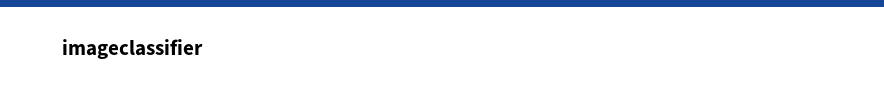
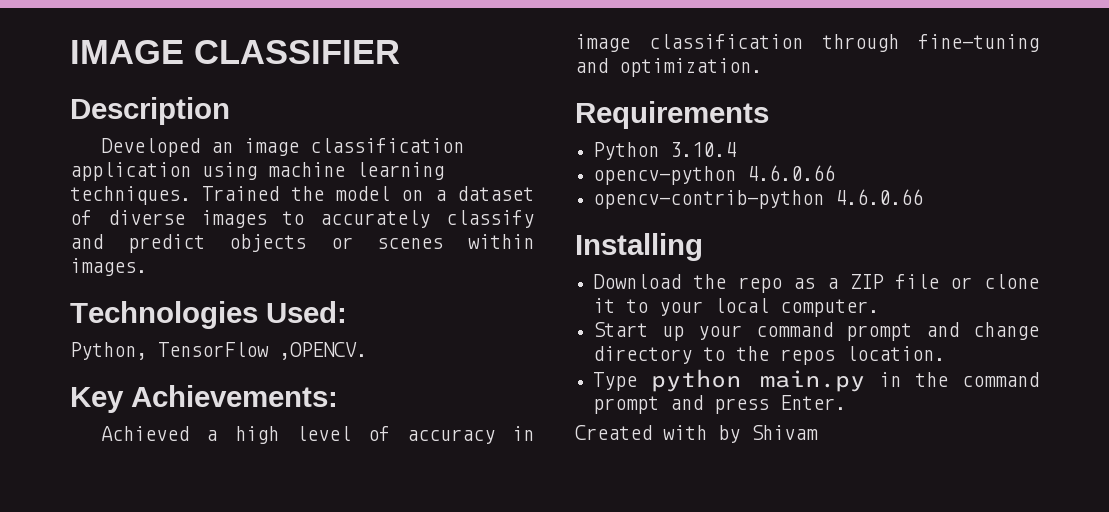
- imageclassifier
+ IMAGE CLASSIFIER
+ Description
+ Developed an image classification application using machine learning techniques. Trained the model on a dataset of diverse images to accurately classify and predict objects or scenes within images.
+ Technologies Used:
+ Python, TensorFlow ,OPENCV.
+ Key Achievements:
+ Achieved a high level of accuracy in image classification through fine-tuning and optimization.
+ Requirements
+ Python 3.10.4
+ opencv-python 4.6.0.66
+ opencv-contrib-python 4.6.0.66
+ Installing
+ Download the repo as a ZIP file or clone it to your local computer.
+ Start up your command prompt and change directory to the repos location.
+ Type python main.py in the command prompt and press Enter.
+ Created with by Shivam

